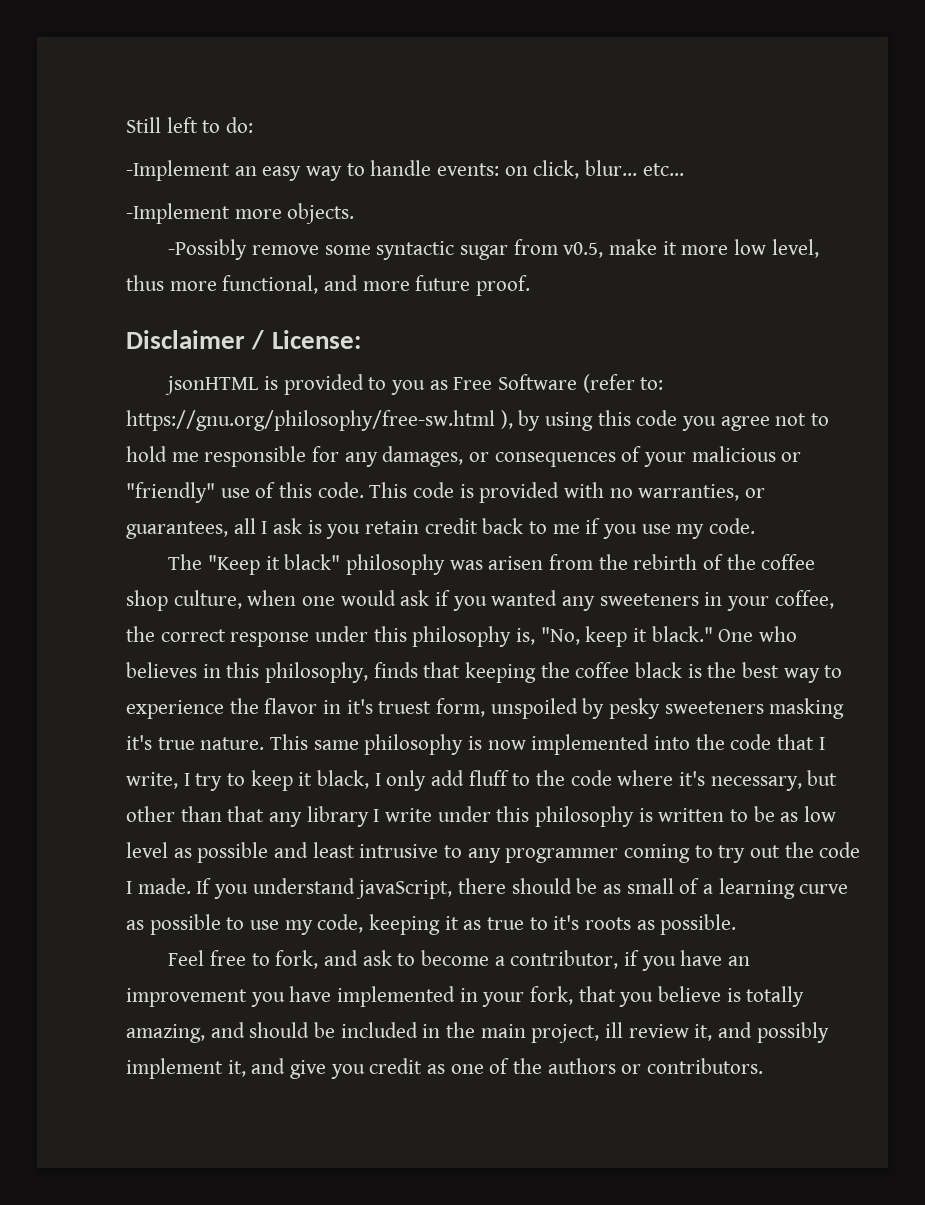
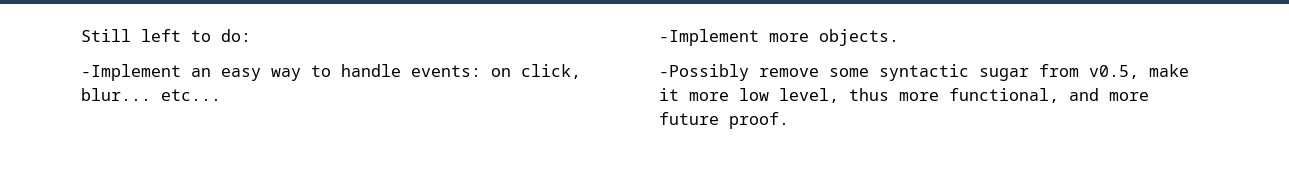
- Disclaimer / License:
- jsonHTML is provided to you as Free Software (refer to: https://gnu.org/philosophy/free-sw.html ), by using this code you agree not to hold me responsible for any damages, or consequences of your malicious or "friendly" use of this code. This code is provided with no warranties, or guarantees, all I ask is you retain credit back to me if you use my code.
- The "Keep it black" philosophy was arisen from the rebirth of the coffee shop culture, when one would ask if you wanted any sweeteners in your coffee, the correct response under this philosophy is, "No, keep it black." One who believes in this philosophy, finds that keeping the coffee black is the best way to experience the flavor in it's truest form, unspoiled by pesky sweeteners masking it's true nature. This same philosophy is now implemented into the code that I write, I try to keep it black, I only add fluff to the code where it's necessary, but other than that any library I write under this philosophy is written to be as low level as possible and least intrusive to any programmer coming to try out the code I made. If you understand javaScript, there should be as small of a learning curve as possible to use my code, keeping it as true to it's roots as possible.
- Feel free to fork, and ask to become a contributor, if you have an improvement you have implemented in your fork, that you believe is totally amazing, and should be included in the main project, ill review it, and possibly implement it, and give you credit as one of the authors or contributors.

